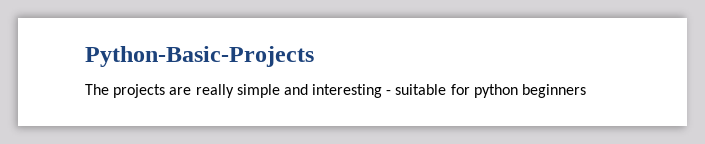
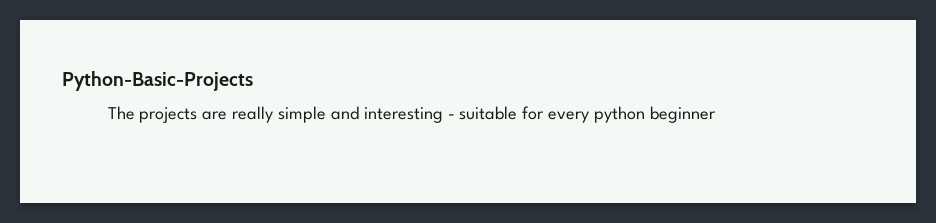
- The projects are really simple and interesting - suitable for python beginners
+ The projects are really simple and interesting - suitable for every python beginner

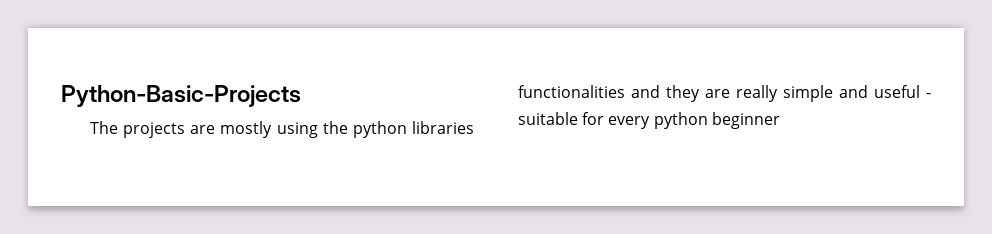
- The projects are really simple and interesting - suitable for every python beginner
+ The projects are mostly using the python libraries functionalities and they are really simple and useful - suitable for every python beginner

